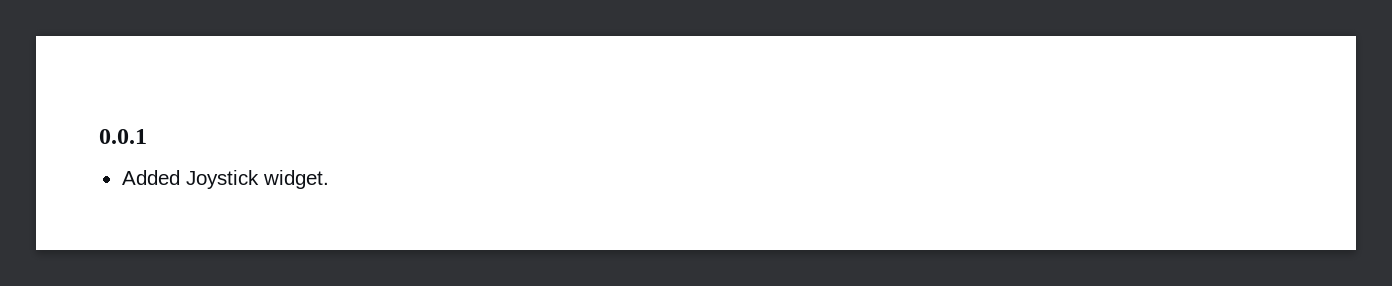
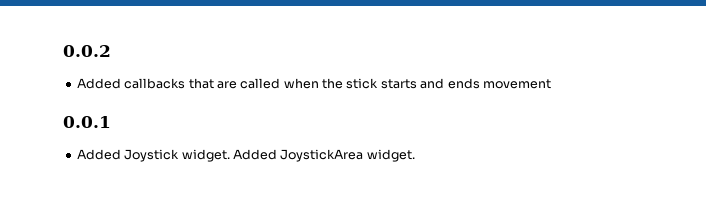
+ 0.0.2
+ Added callbacks that are called when the stick starts and ends movement
+ Added JoystickArea widget.

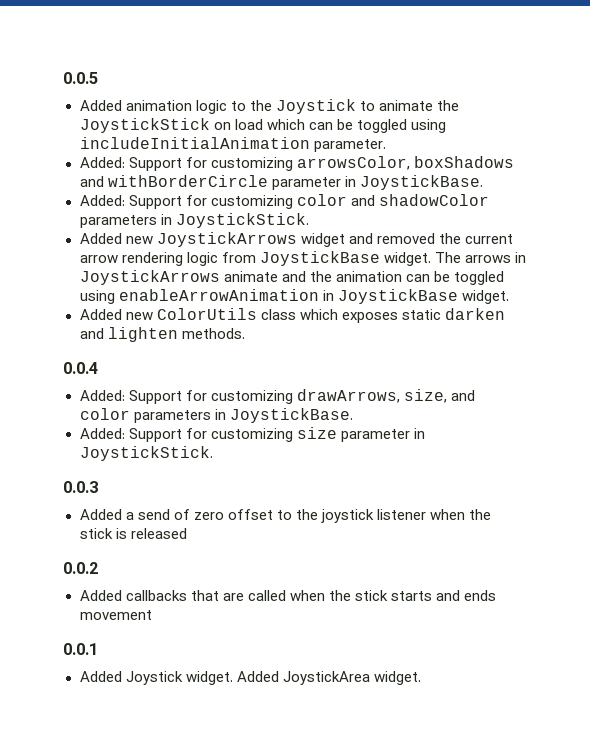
+ 0.0.5
+ Added animation logic to the Joystick to animate the JoystickStick on load which can be toggled using includeInitialAnimation parameter.
+ Added: Support for customizing arrowsColor, boxShadows and withBorderCircle parameter in JoystickBase.
+ Added: Support for customizing color and shadowColor parameters in JoystickStick.
+ Added new JoystickArrows widget and removed the current arrow rendering logic from JoystickBase widget. The arrows in JoystickArrows animate and the animation can be toggled using enableArrowAnimation in JoystickBase widget.
+ Added new ColorUtils class which exposes static darken and lighten methods.
+ 0.0.4
+ Added: Support for customizing drawArrows, size, and color parameters in JoystickBase.
+ Added: Support for customizing size parameter in JoystickStick.
+ 0.0.3
+ Added a send of zero offset to the joystick listener when the stick is released

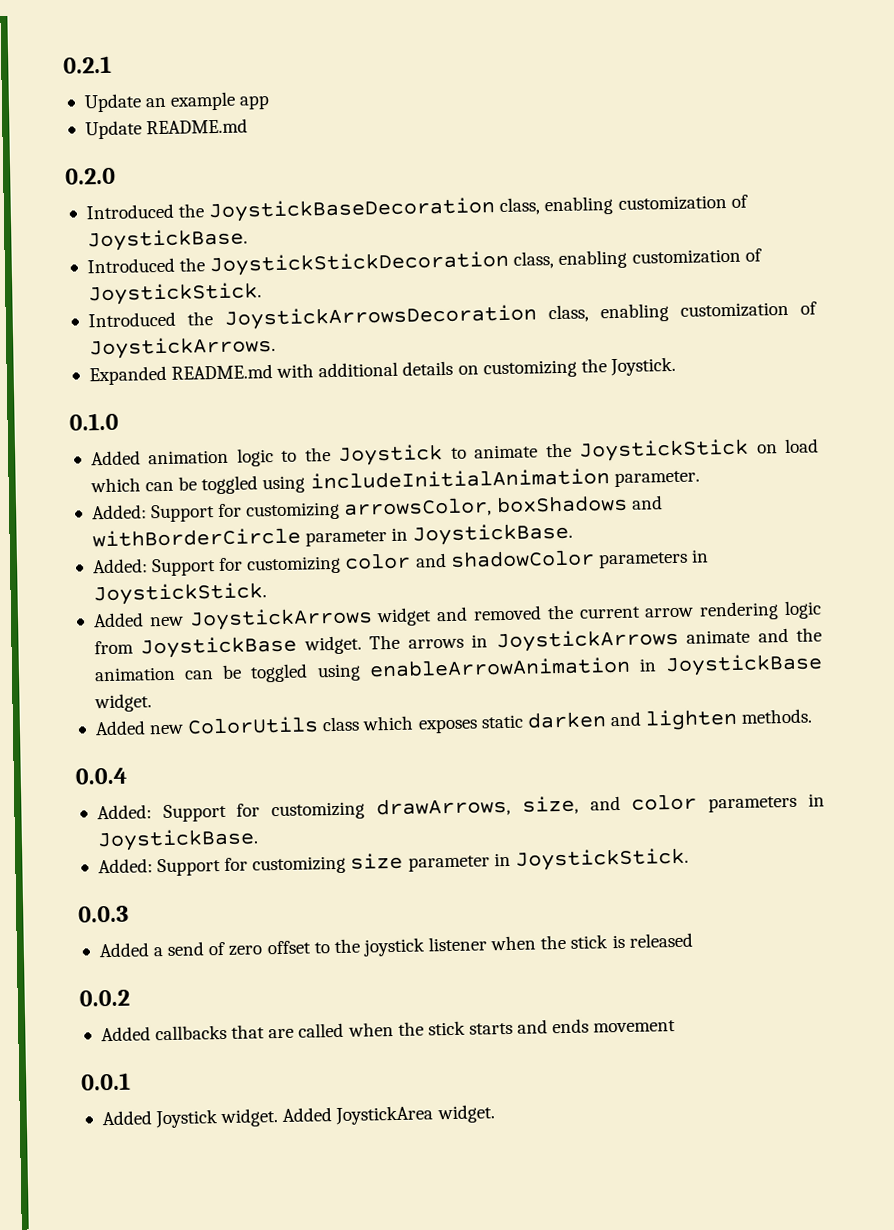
- 0.0.5
+ 0.2.1
+ Update an example app
+ Update README.md
+ 0.2.0
+ Introduced the JoystickBaseDecoration class, enabling customization of JoystickBase.
+ Introduced the JoystickStickDecoration class, enabling customization of JoystickStick.
+ Introduced the JoystickArrowsDecoration class, enabling customization of JoystickArrows.
+ Expanded README.md with additional details on customizing the Joystick.
+ 0.1.0

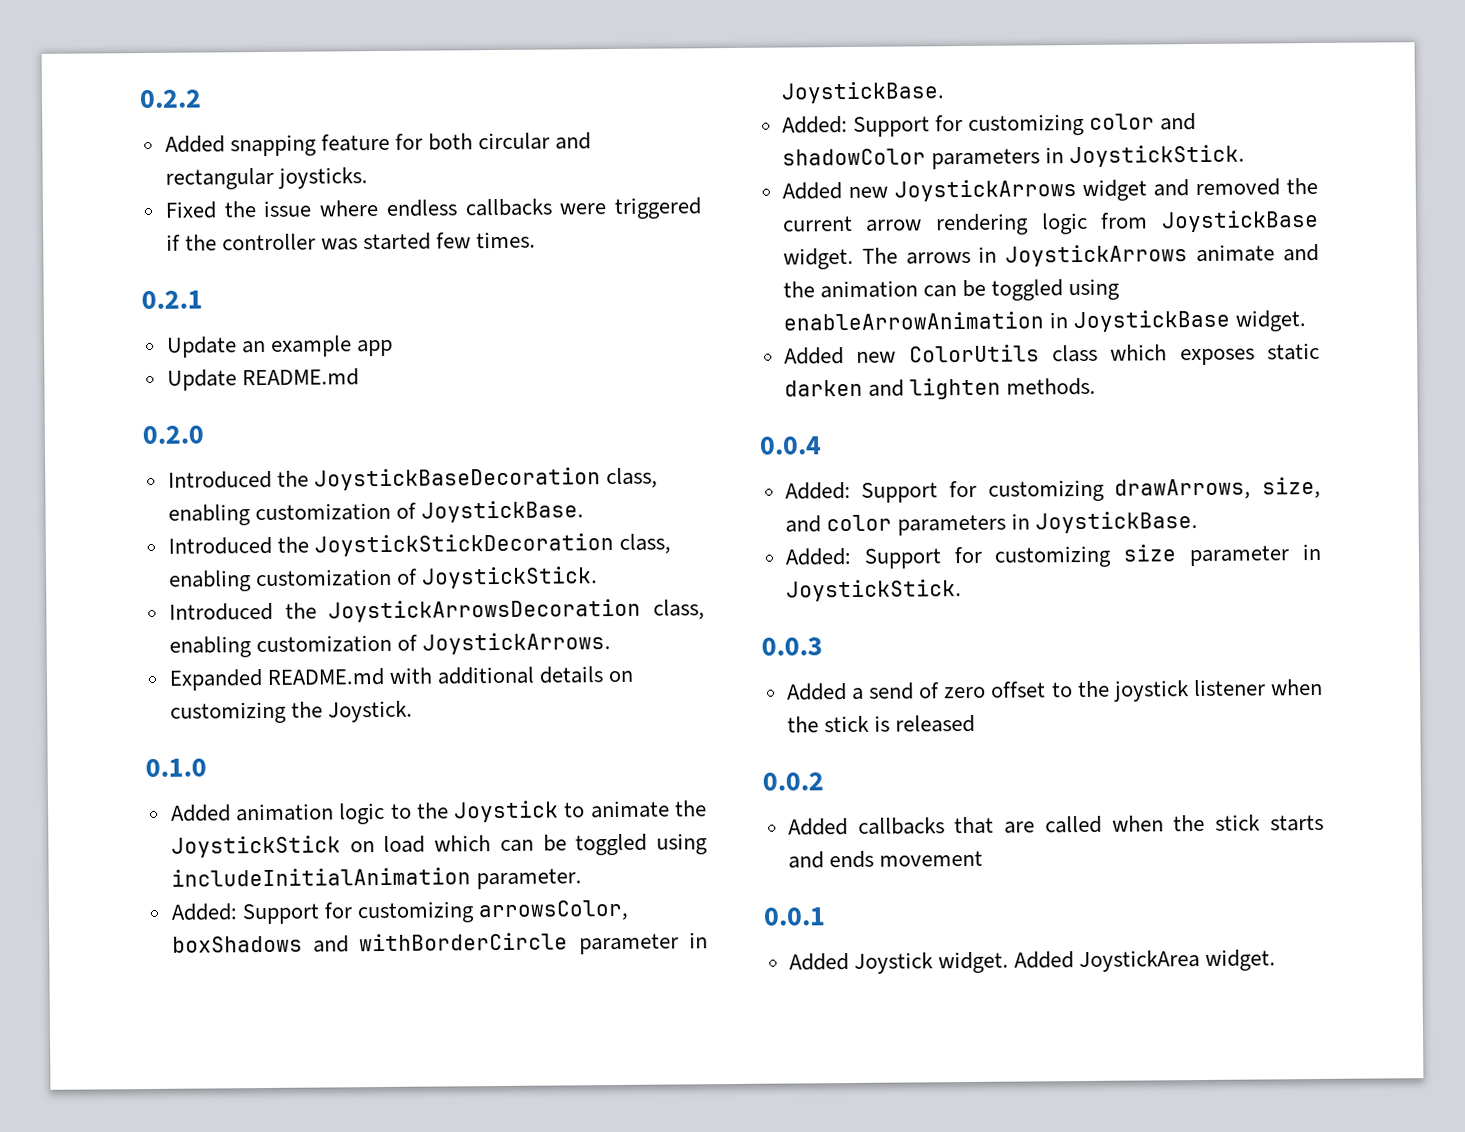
+ 0.2.2
+ Added snapping feature for both circular and rectangular joysticks.
+ Fixed the issue where endless callbacks were triggered if the controller was started few times.

